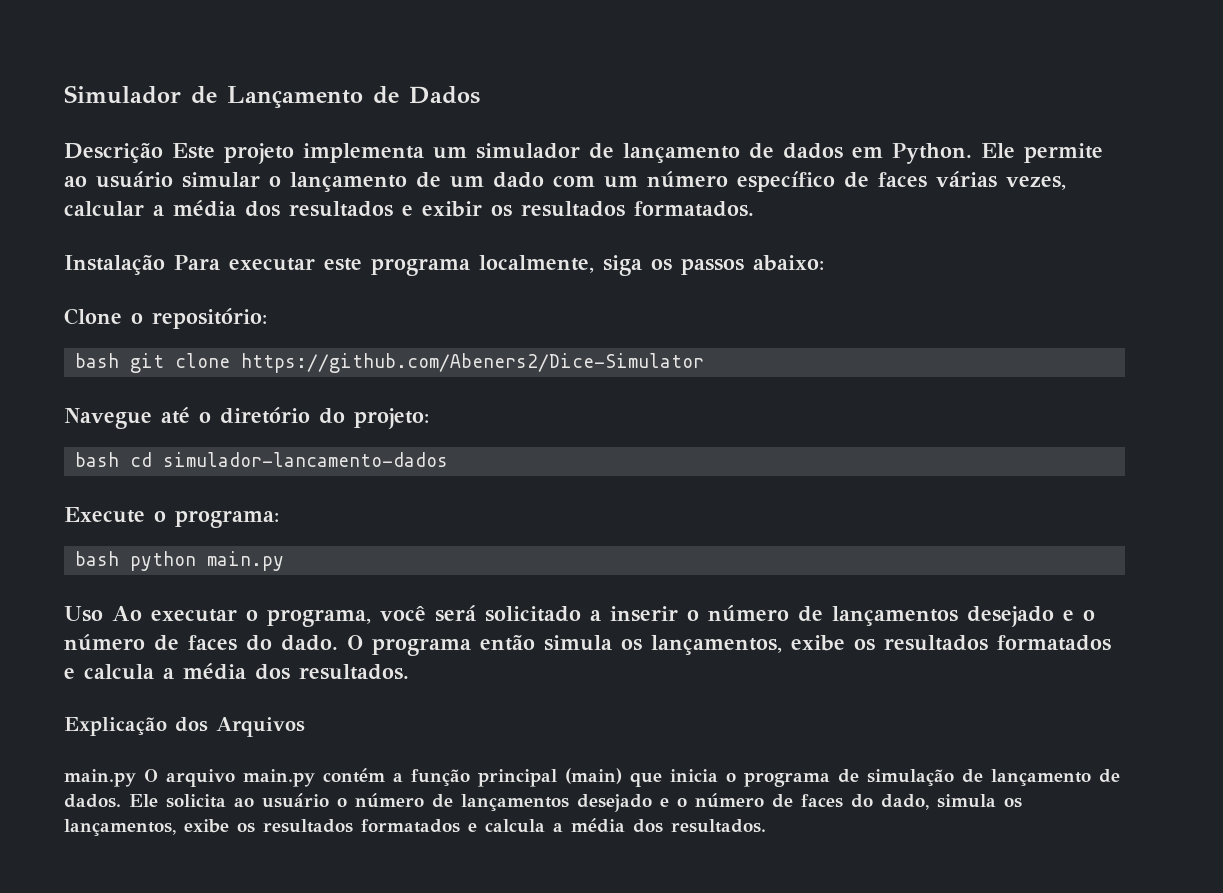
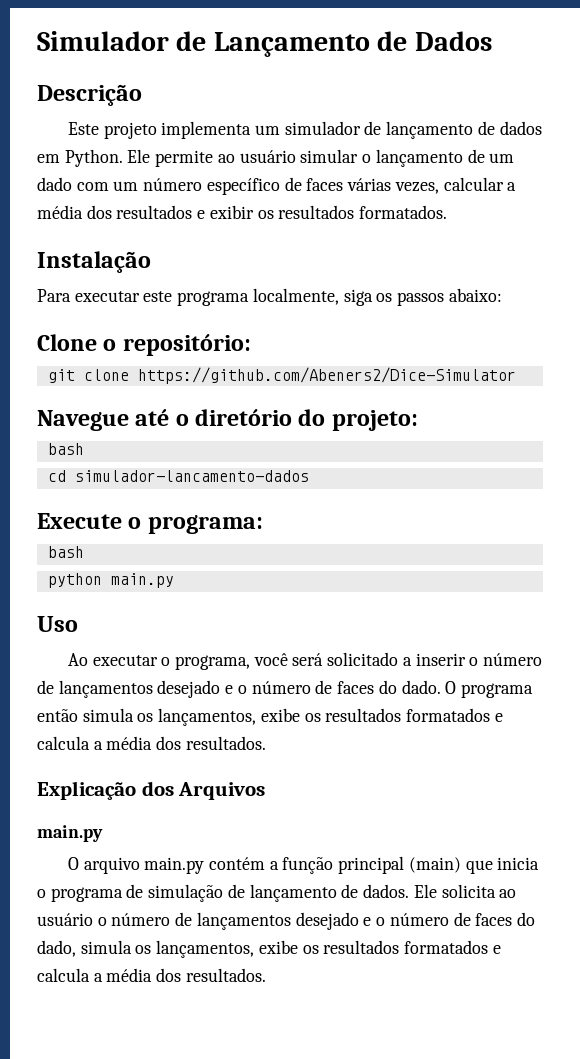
- Descrição Este projeto implementa um simulador de lançamento de dados em Python.
+ Descrição
+ Este projeto implementa um simulador de lançamento de dados em Python.
- Instalação Para executar este programa localmente, siga os passos abaixo:
+ Instalação
+ Para executar este programa localmente, siga os passos abaixo:
- bash git clone https://github.com/Abeners2/Dice-Simulator
+ git clone https://github.com/Abeners2/Dice-Simulator
  Navegue até o diretório do projeto:
- bash cd simulador-lancamento-dados
+ bash
+ cd simulador-lancamento-dados
  Execute o programa:
- bash python main.py
+ bash
+ python main.py
- Uso Ao executar o programa, você será solicitado a inserir o número de lançamentos desejado e o número de faces do dado.
+ Uso
+ Ao executar o programa, você será solicitado a inserir o número de lançamentos desejado e o número de faces do dado.
  Explicação dos Arquivos
- main.py O arquivo main.py contém a função principal (main) que inicia o programa de simulação de lançamento de dados.
+ main.py
+ O arquivo main.py contém a função principal (main) que inicia o programa de simulação de lançamento de dados.

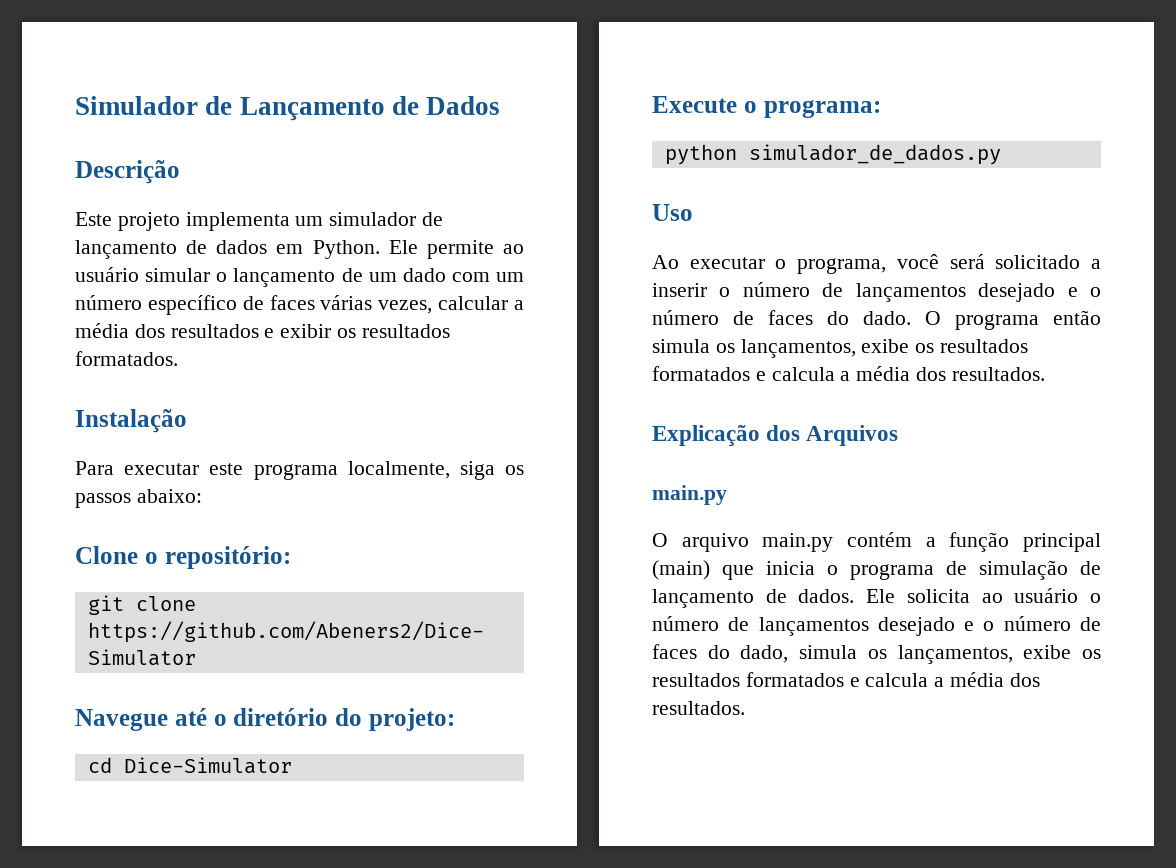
  Navegue até o diretório do projeto:
- bash
- cd simulador-lancamento-dados
+ cd Dice-Simulator
  Execute o programa:
- bash
- python main.py
+ python simulador_de_dados.py

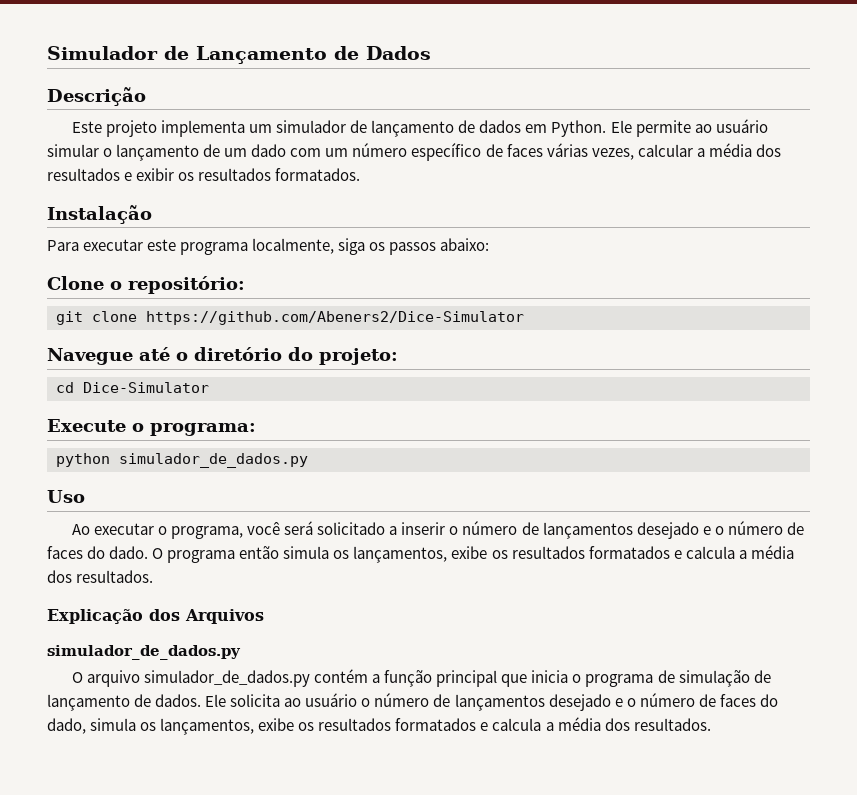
  Explicação dos Arquivos
- main.py
+ simulador_de_dados.py
- O arquivo main.py contém a função principal (main) que inicia o programa de simulação de lançamento de dados.
+ O arquivo simulador_de_dados.py contém a função principal que inicia o programa de simulação de lançamento de dados.

